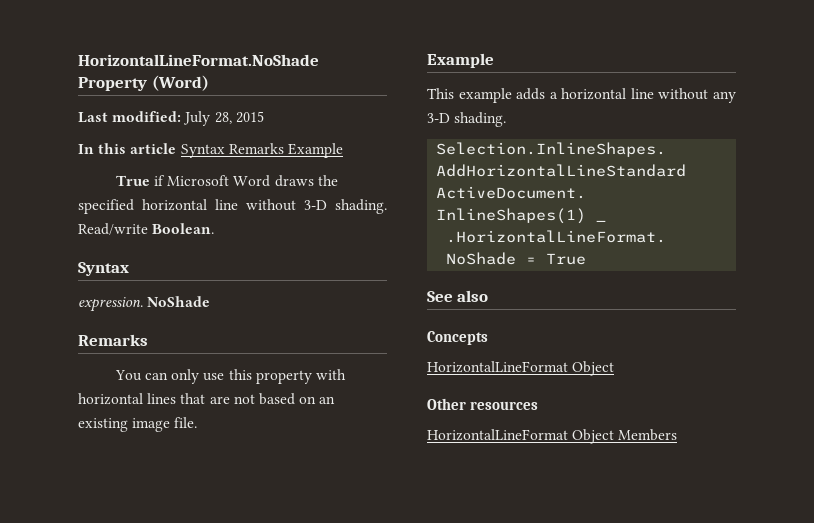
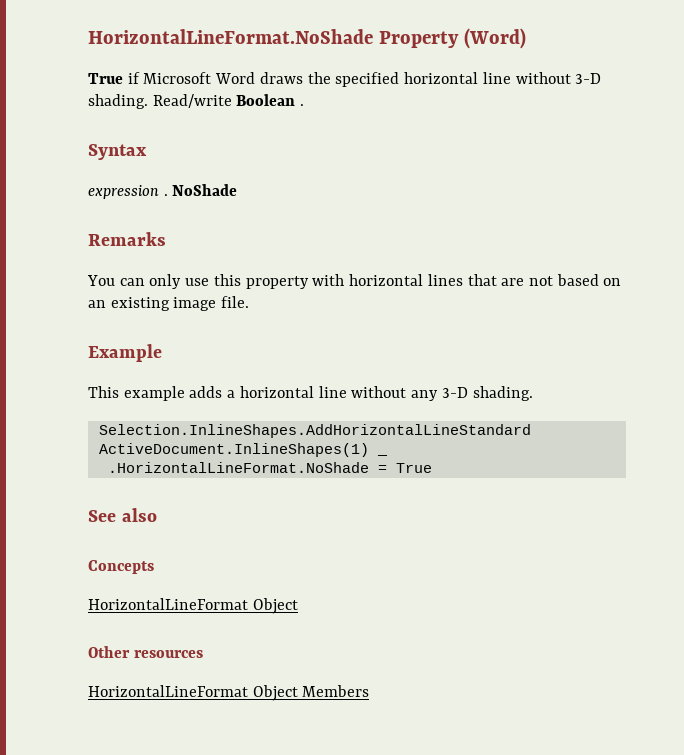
- Last modified: July 28, 2015
- In this article Syntax Remarks Example
- Read/write Boolean.
+ Read/write Boolean .
- expression.
+ expression .

